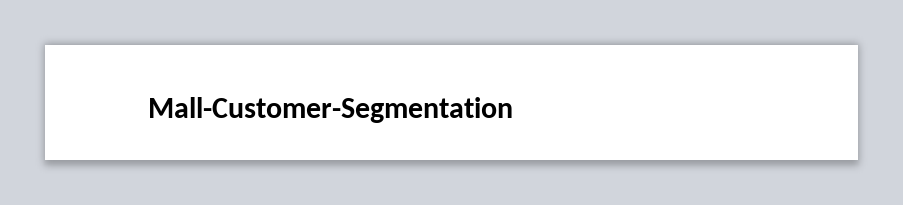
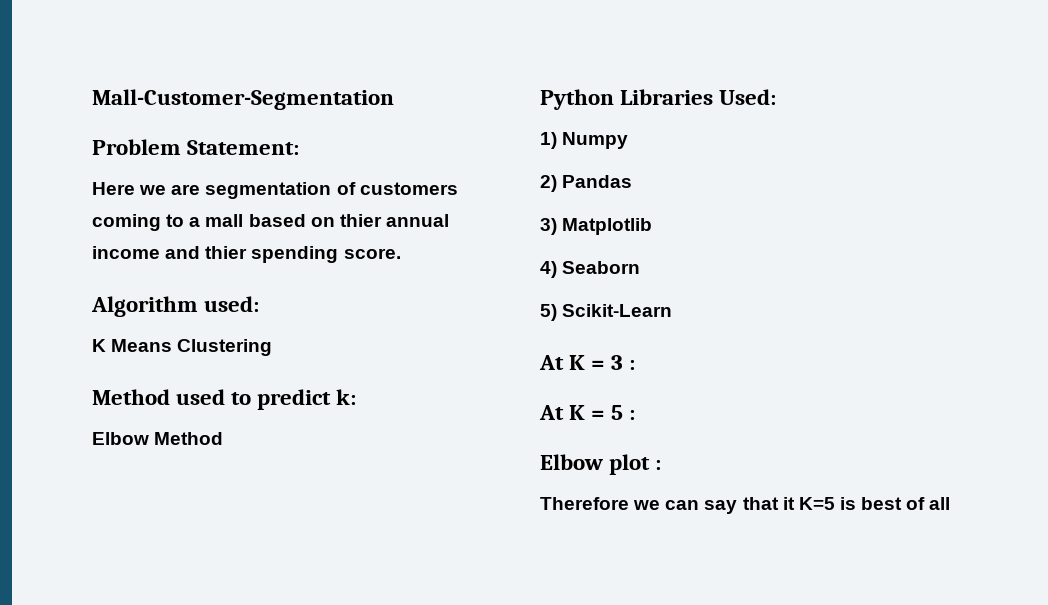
+ Problem Statement:
+ Here we are segmentation of customers coming to a mall based on thier annual income and thier spending score.
+ Algorithm used:
+ K Means Clustering
+ Method used to predict k:
+ Elbow Method
+ Python Libraries Used:
+ 1) Numpy
+ 2) Pandas
+ 3) Matplotlib
+ 4) Seaborn
+ 5) Scikit-Learn
+ At K = 3 :
+ At K = 5 :
+ Elbow plot :
+ Therefore we can say that it K=5 is best of all

